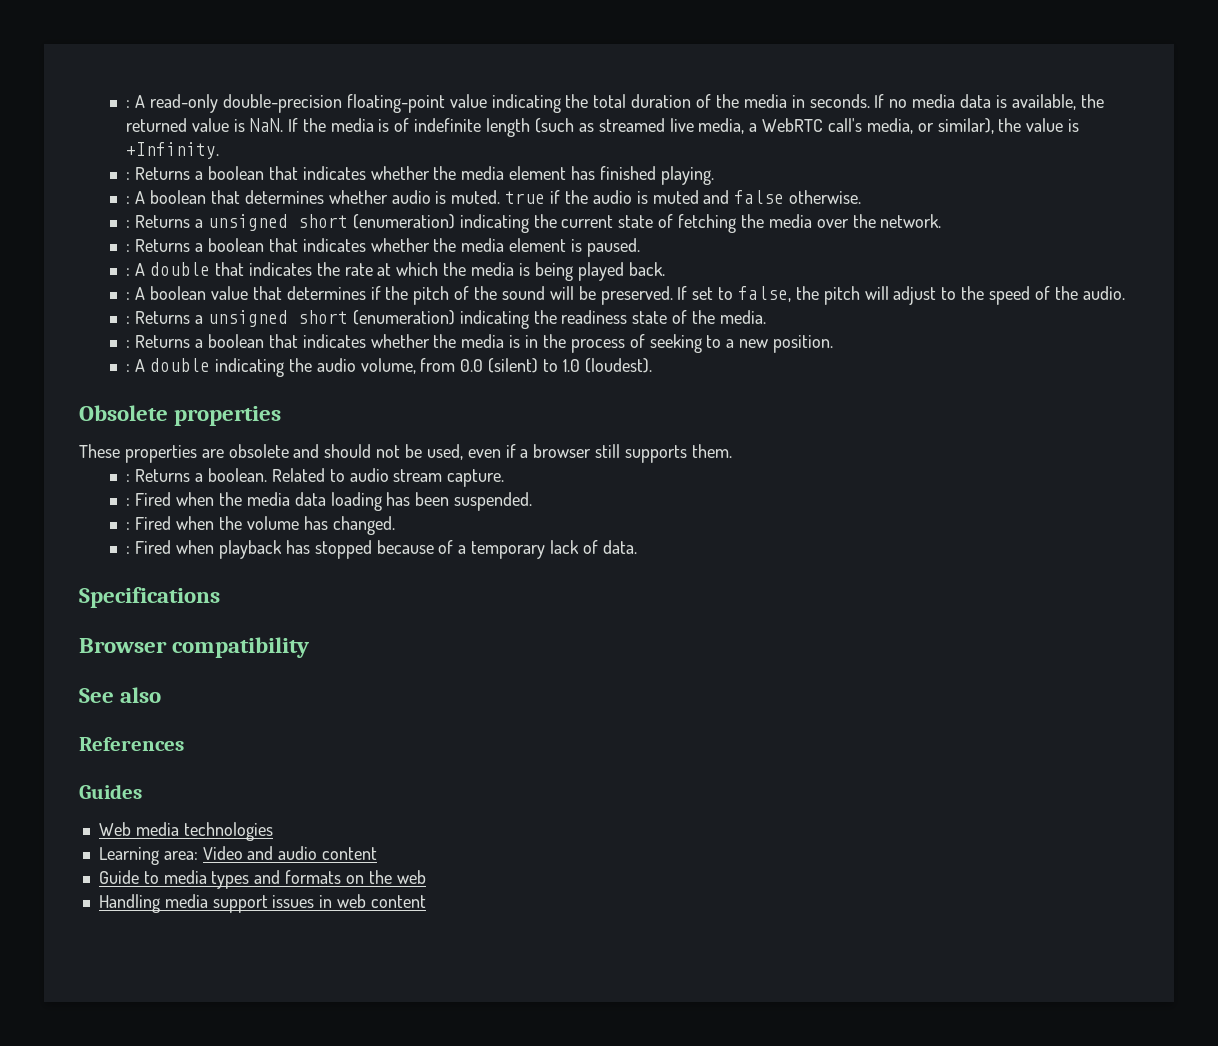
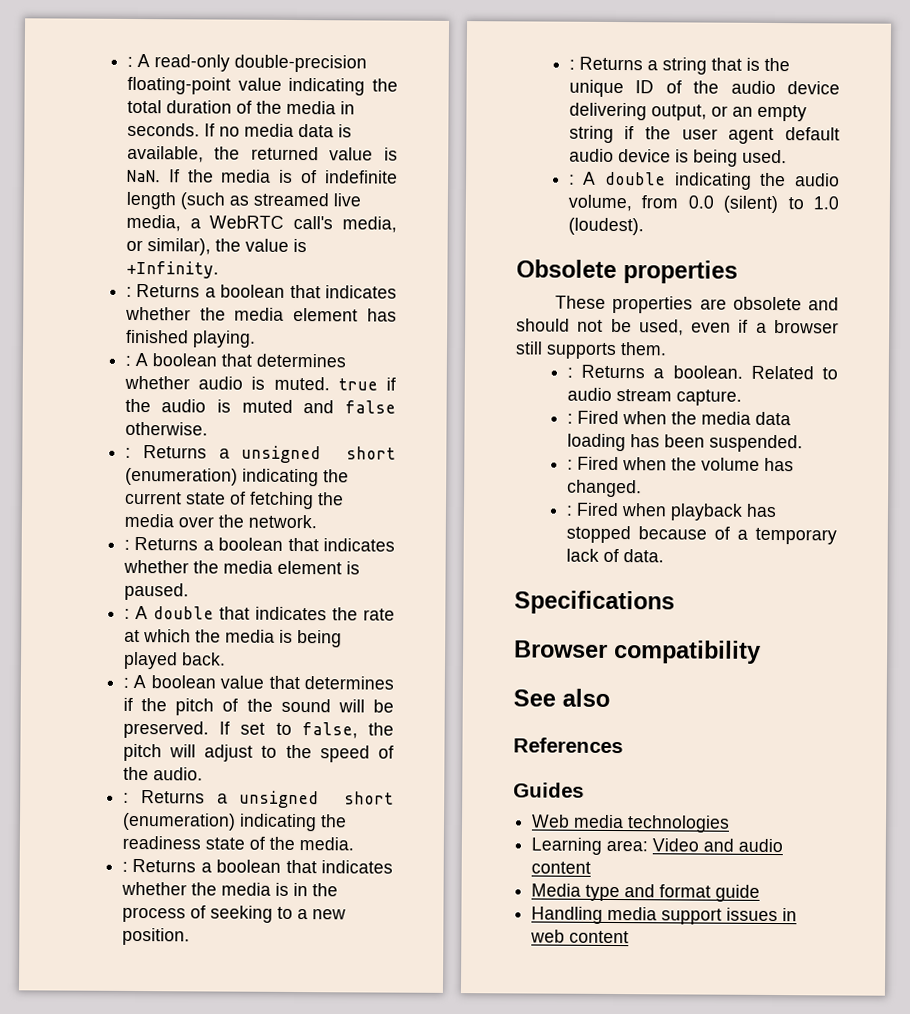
+ : Returns a string that is the unique ID of the audio device delivering output, or an empty string if the user agent default audio device is being used.
- Guide to media types and formats on the web
+ Media type and format guide

